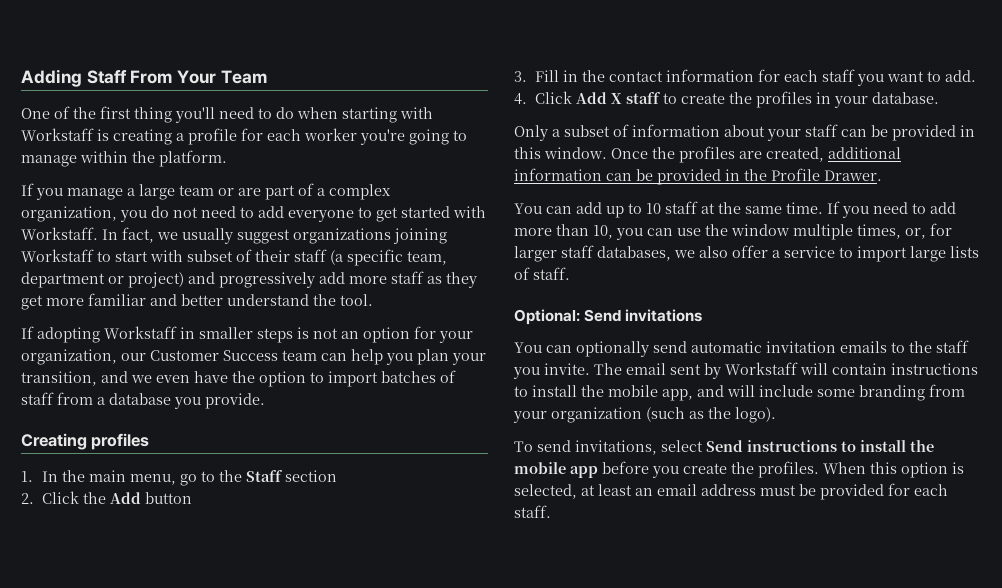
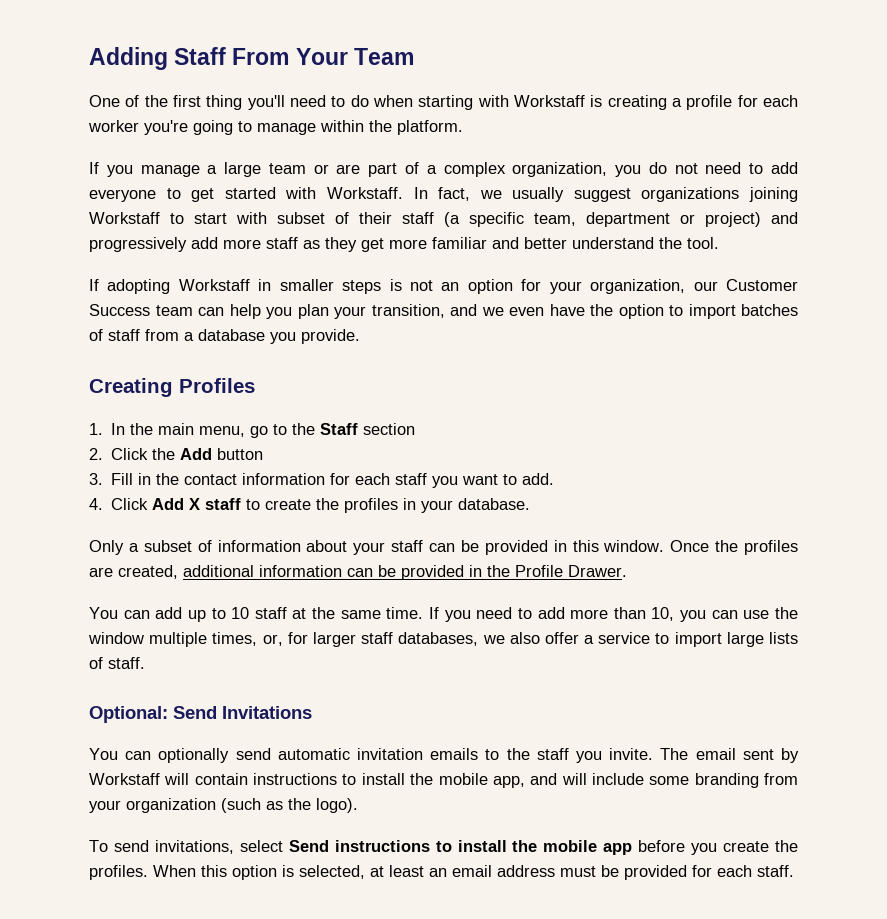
- Creating profiles
+ Creating Profiles
- Optional: Send invitations
+ Optional: Send Invitations

